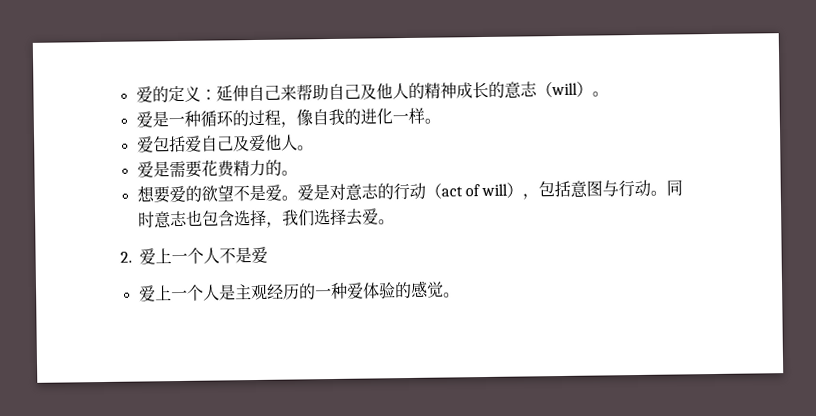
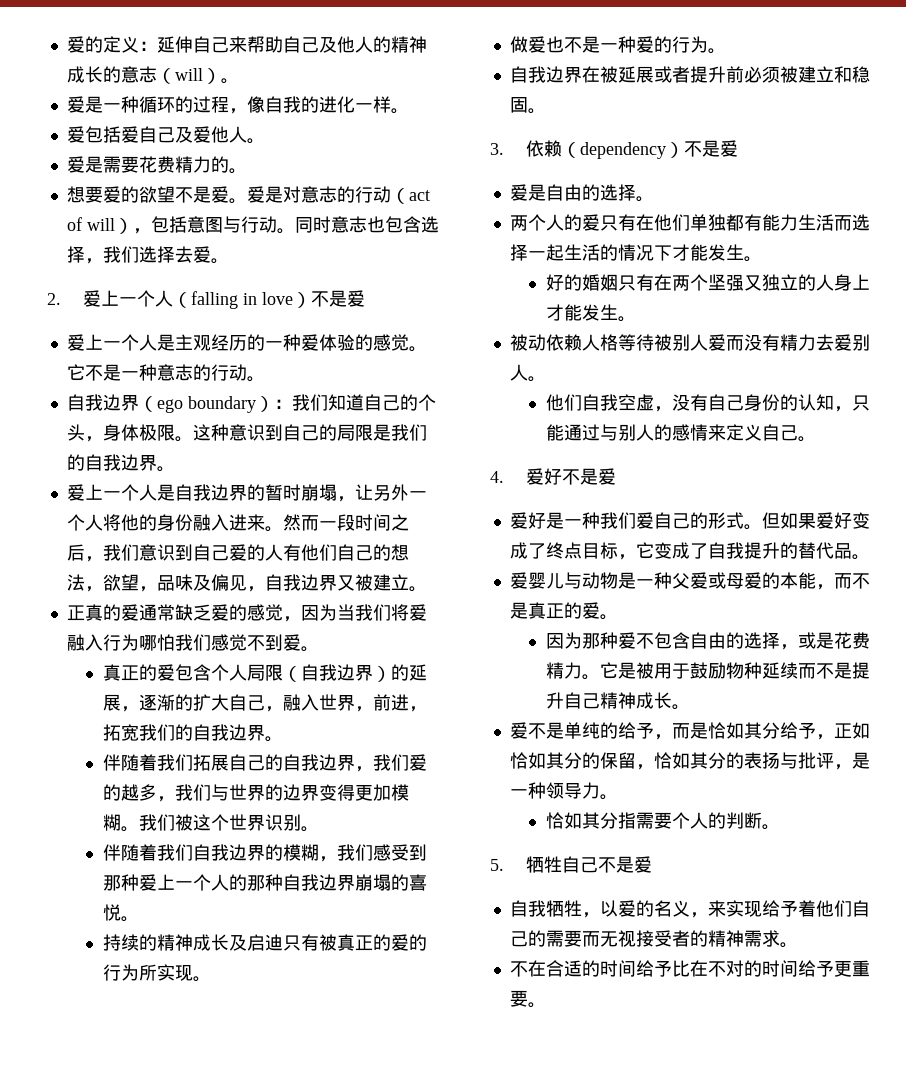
- 2.爱上一个人不是爱
+ 2.爱上一个人（falling in love）不是爱
+ 它不是一种意志的行动。
+ 自我边界（ego boundary）：我们知道自己的个头，身体极限。这种意识到自己的局限是我们的自我边界。
+ 爱上一个人是自我边界的暂时崩塌，让另外一个人将他的身份融入进来。然而一段时间之后，我们意识到自己爱的人有他们自己的想法，欲望，品味及偏见，自我边界又被建立。
+ 正真的爱通常缺乏爱的感觉，因为当我们将爱融入行为哪怕我们感觉不到爱。
+ 真正的爱包含个人局限（自我边界）的延展，逐渐的扩大自己，融入世界，前进，拓宽我们的自我边界。
+ 伴随着我们拓展自己的自我边界，我们爱的越多，我们与世界的边界变得更加模糊。我们被这个世界识别。
+ 伴随着我们自我边界的模糊，我们感受到那种爱上一个人的那种自我边界崩塌的喜悦。
+ 持续的精神成长及启迪只有被真正的爱的行为所实现。
+ 做爱也不是一种爱的行为。
+ 自我边界在被延展或者提升前必须被建立和稳固。
+ 3.依赖（dependency）不是爱
+ 爱是自由的选择。
+ 两个人的爱只有在他们单独都有能力生活而选择一起生活的情况下才能发生。
+ 好的婚姻只有在两个坚强又独立的人身上才能发生。
+ 被动依赖人格等待被别人爱而没有精力去爱别人。
+ 他们自我空虚，没有自己身份的认知，只能通过与别人的感情来定义自己。
+ 4.爱好不是爱
+ 爱好是一种我们爱自己的形式。但如果爱好变成了终点目标，它变成了自我提升的替代品。
+ 爱婴儿与动物是一种父爱或母爱的本能，而不是真正的爱。
+ 因为那种爱不包含自由的选择，或是花费精力。它是被用于鼓励物种延续而不是提升自己精神成长。
+ 爱不是单纯的给予，而是恰如其分给予，正如恰如其分的保留，恰如其分的表扬与批评，是一种领导力。
+ 恰如其分指需要个人的判断。
+ 5.牺牲自己不是爱
+ 自我牺牲，以爱的名义，来实现给予着他们自己的需要而无视接受者的精神需求。
+ 不在合适的时间给予比在不对的时间给予更重要。

